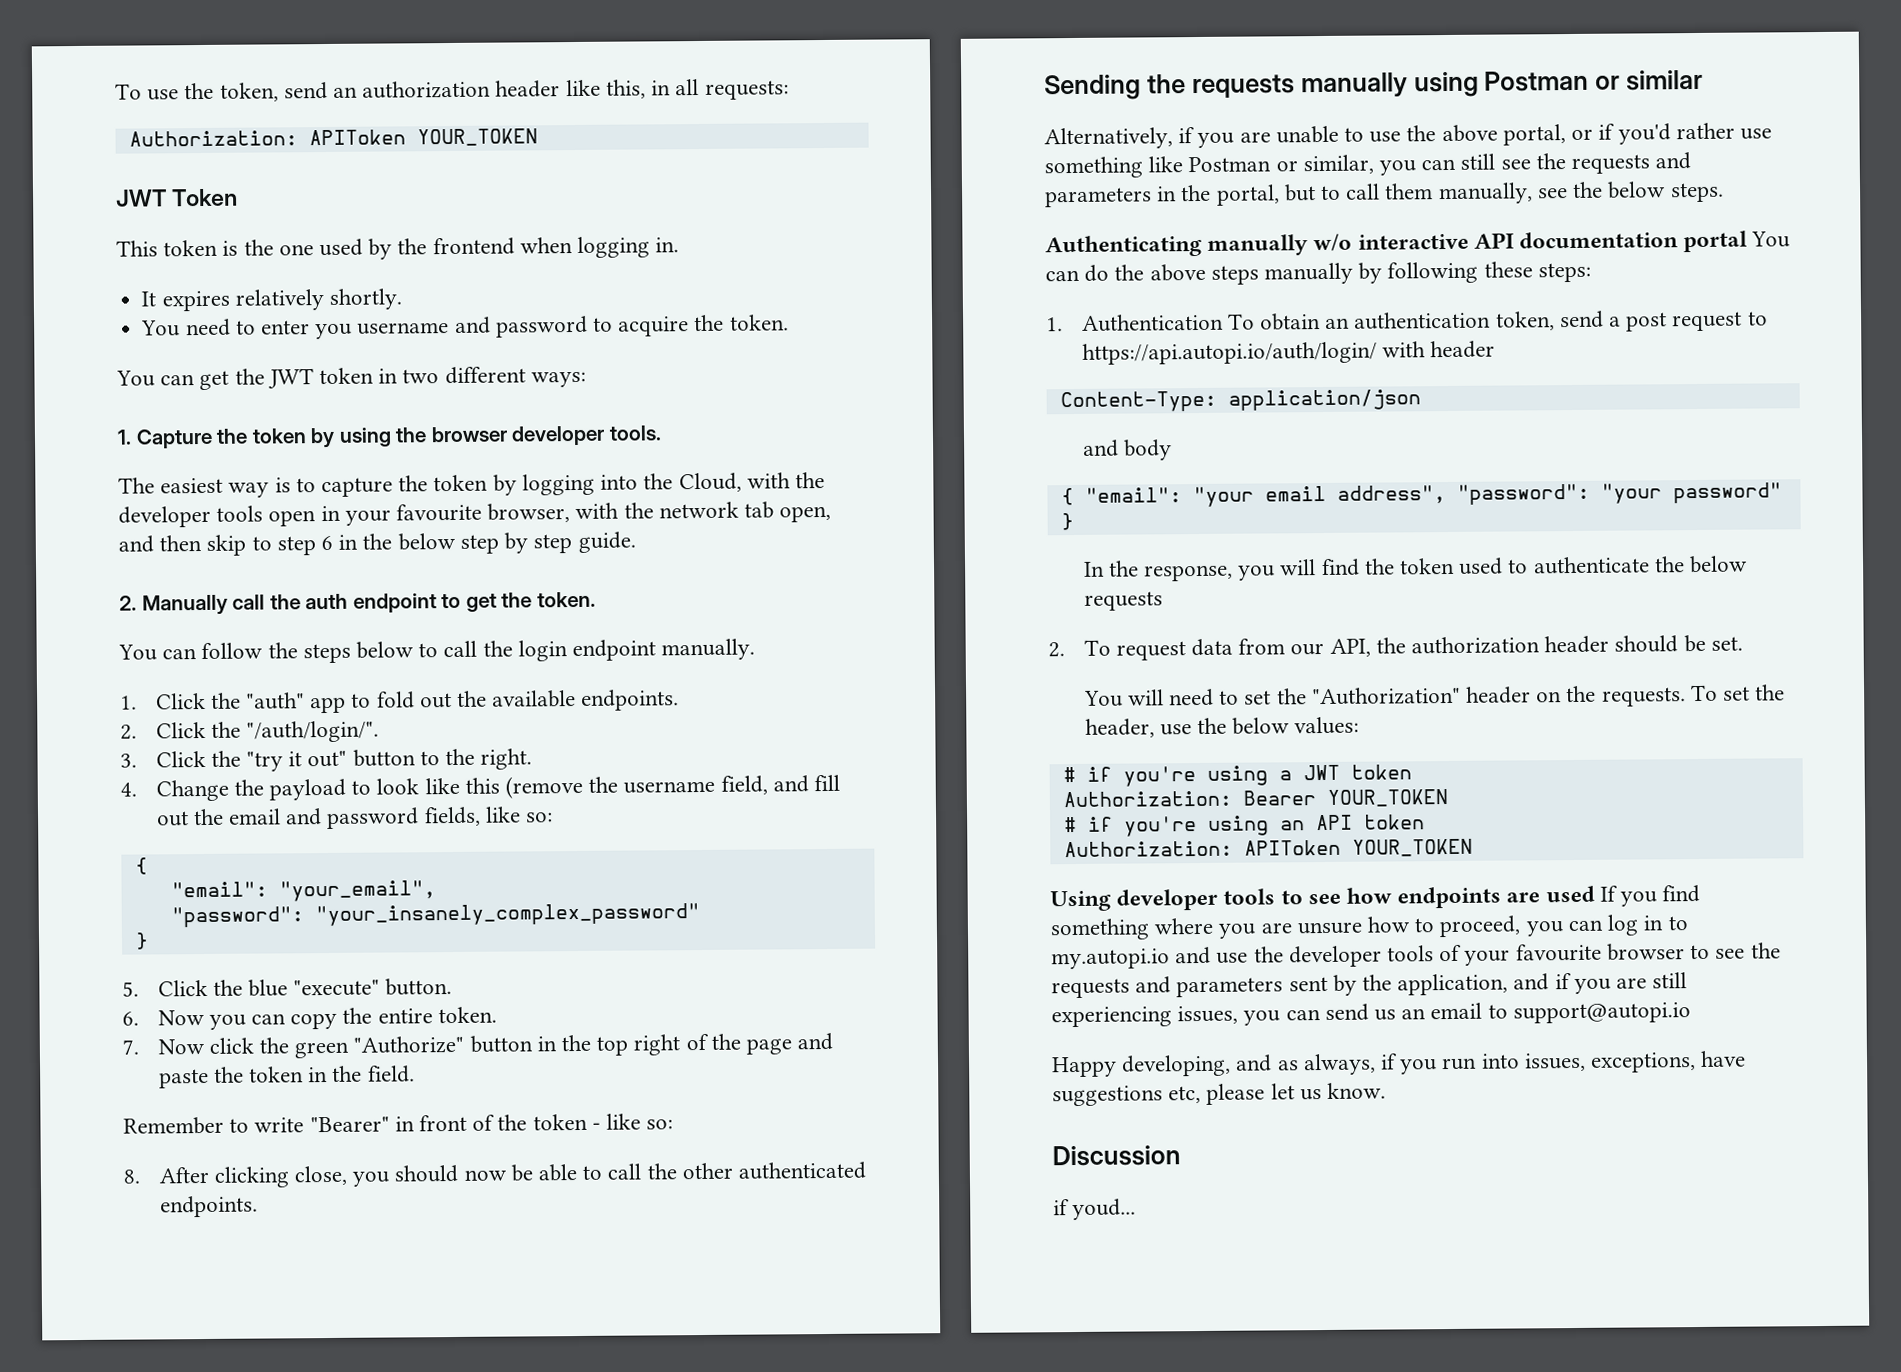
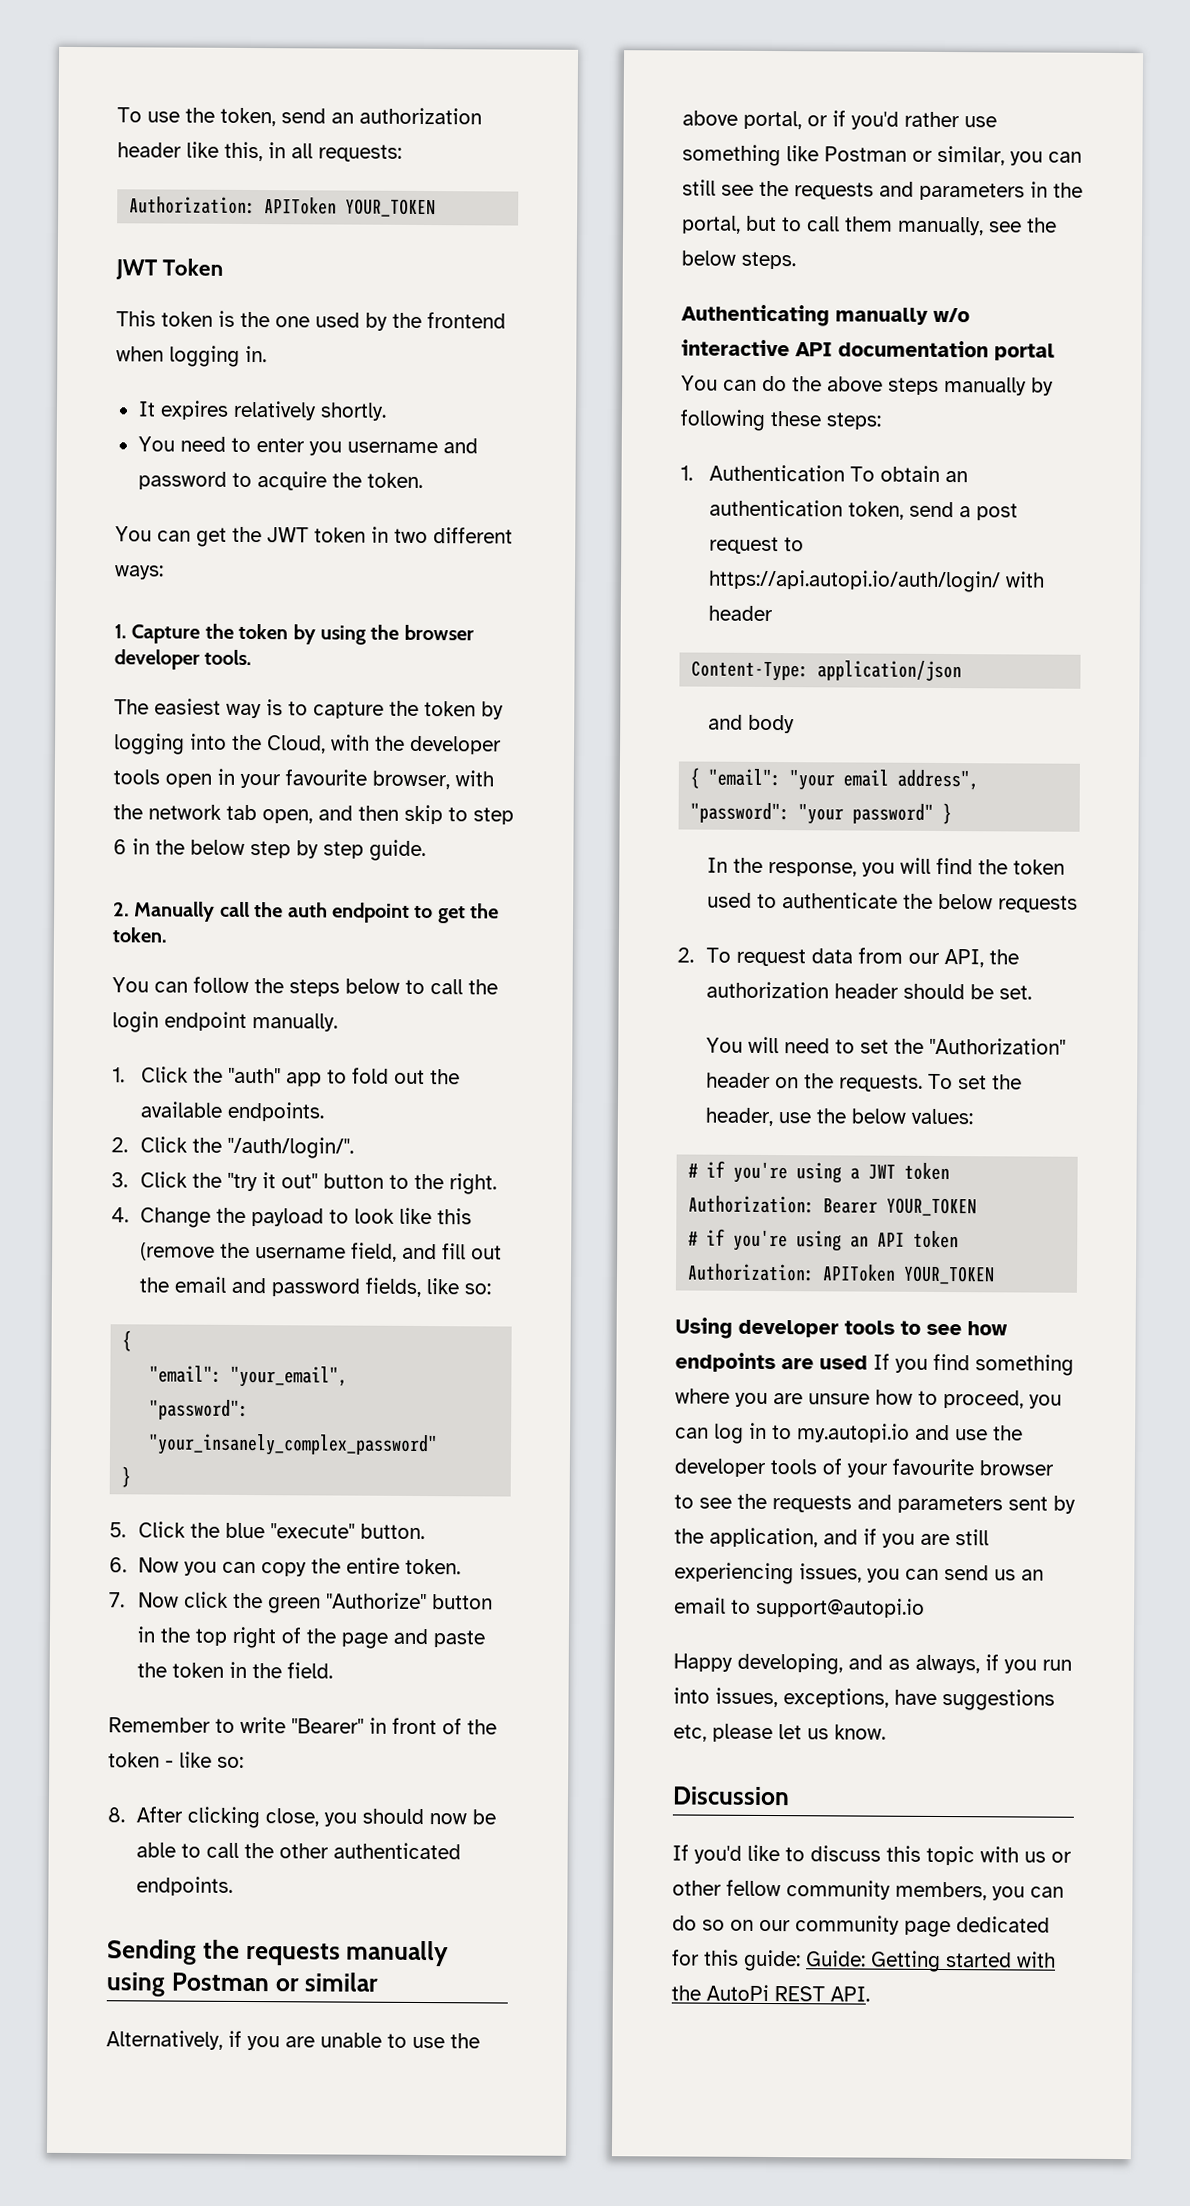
- if youd...
+ If you'd like to discuss this topic with us or other fellow community members, you can do so on our community page dedicated for this guide: Guide: Getting started with the AutoPi REST API.

